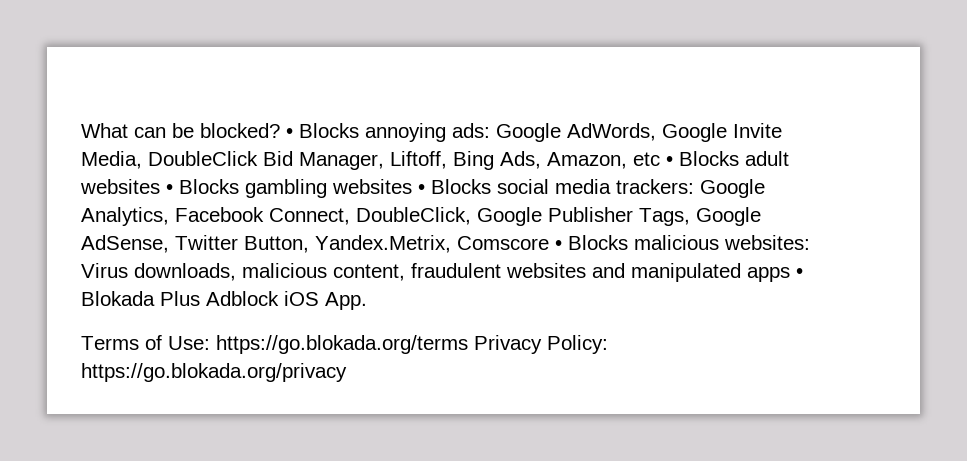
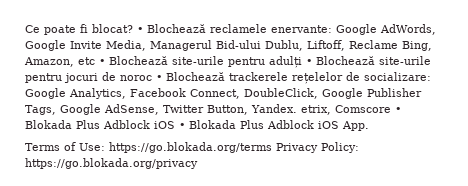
- What can be blocked? • Blocks annoying ads: Google AdWords, Google Invite Media, DoubleClick Bid Manager, Liftoff, Bing Ads, Amazon, etc • Blocks adult websites • Blocks gambling websites • Blocks social media trackers: Google Analytics, Facebook Connect, DoubleClick, Google Publisher Tags, Google AdSense, Twitter Button, Yandex.Metrix, Comscore • Blocks malicious websites: Virus downloads, malicious content, fraudulent websites and manipulated apps • Blokada Plus Adblock iOS App.
+ Ce poate fi blocat? • Blochează reclamele enervante: Google AdWords, Google Invite Media, Managerul Bid-ului Dublu, Liftoff, Reclame Bing, Amazon, etc • Blochează site-urile pentru adulți • Blochează site-urile pentru jocuri de noroc • Blochează trackerele rețelelor de socializare: Google Analytics, Facebook Connect, DoubleClick, Google Publisher Tags, Google AdSense, Twitter Button, Yandex. etrix, Comscore • Blokada Plus Adblock iOS • Blokada Plus Adblock iOS App.

